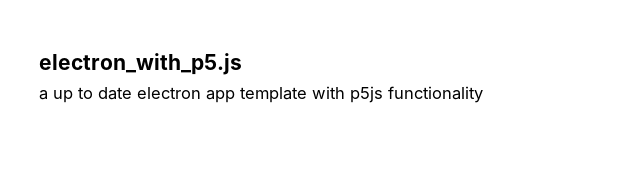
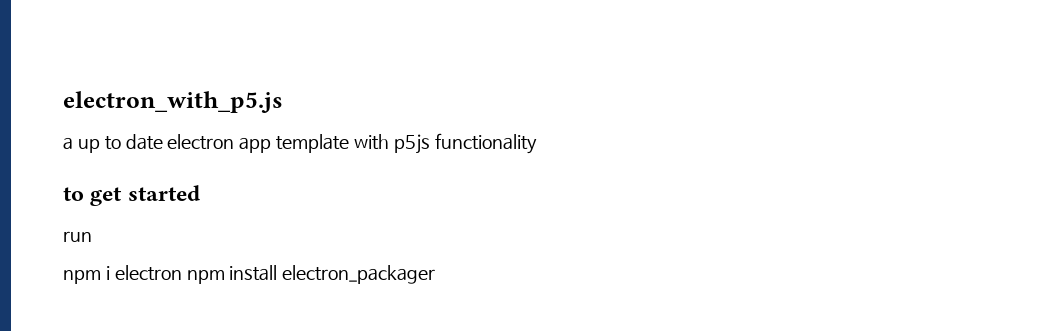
+ to get started
+ run
+ npm i electron npm install electron_packager

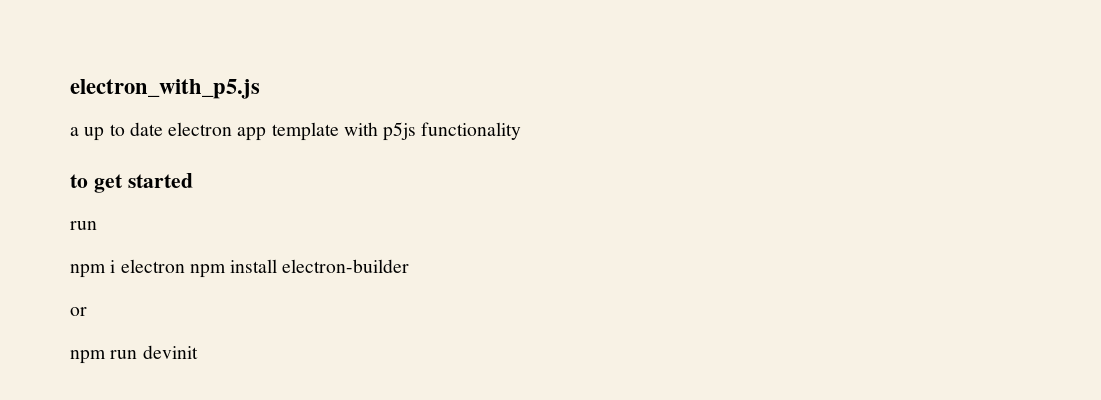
- npm i electron npm install electron_packager
+ npm i electron npm install electron-builder
+ or
+ npm run devinit

